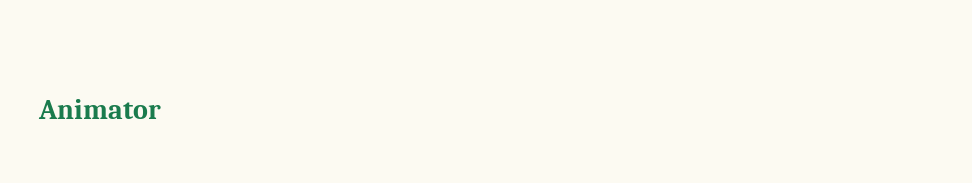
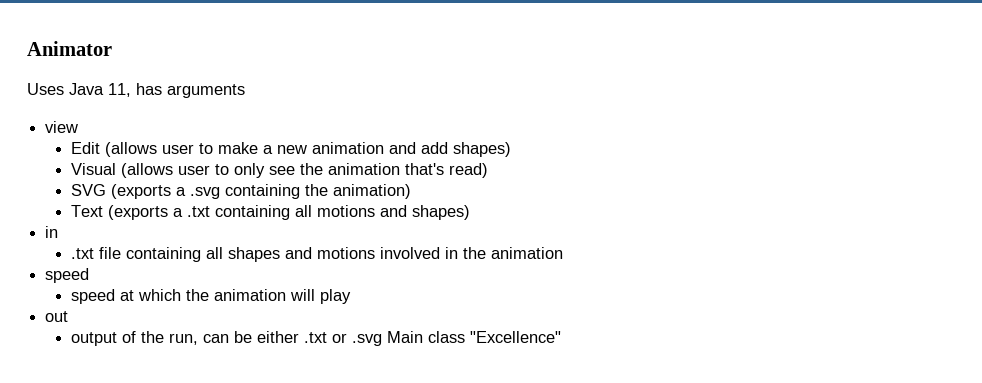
+ Uses Java 11, has arguments
+ view
+ Edit (allows user to make a new animation and add shapes)
+ Visual (allows user to only see the animation that's read)
+ SVG (exports a .svg containing the animation)
+ Text (exports a .txt containing all motions and shapes)
+ in
+ .txt file containing all shapes and motions involved in the animation
+ speed
+ speed at which the animation will play
+ out
+ output of the run, can be either .txt or .svg Main class "Excellence"

